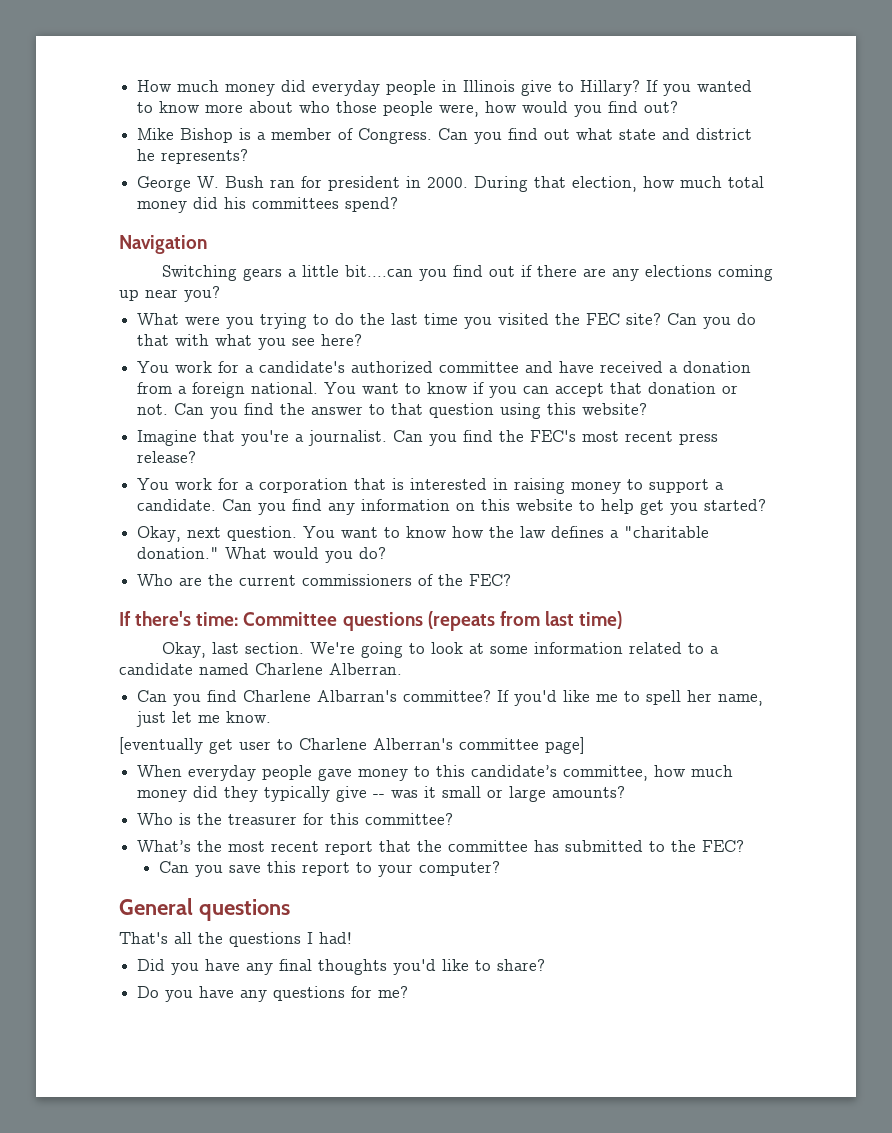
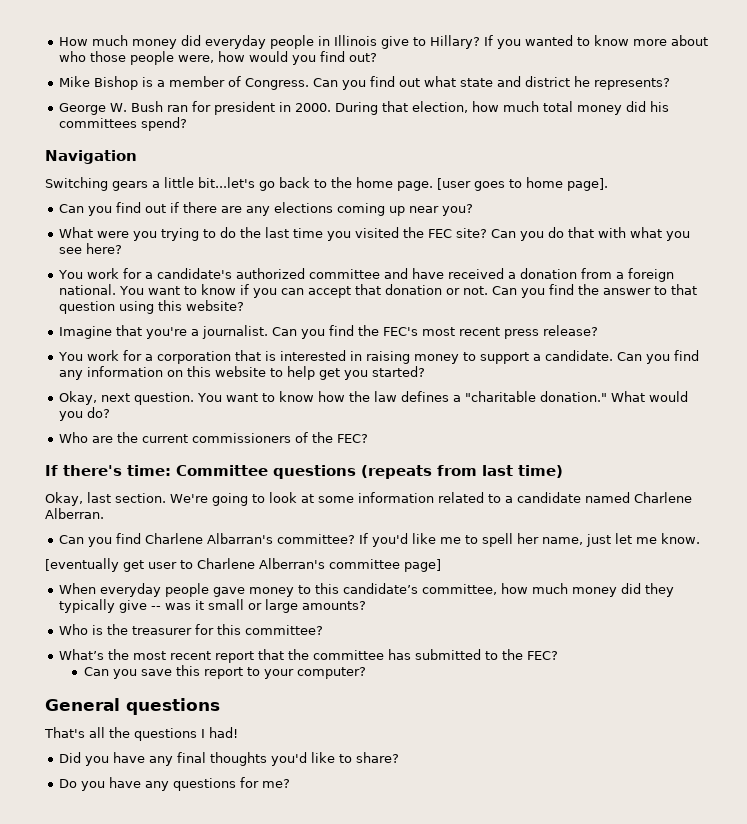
- Switching gears a little bit....can you find out if there are any elections coming up near you?
+ Switching gears a little bit...let's go back to the home page. [user goes to home page].
+ Can you find out if there are any elections coming up near you?

